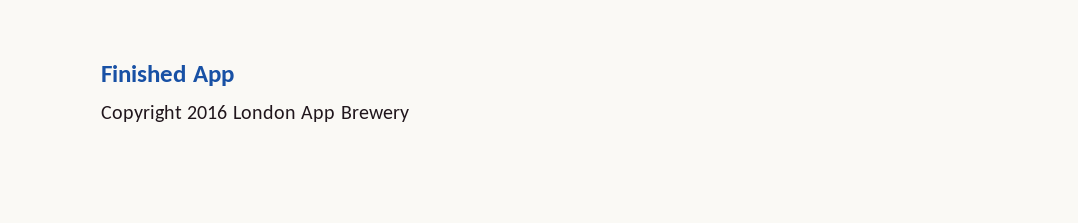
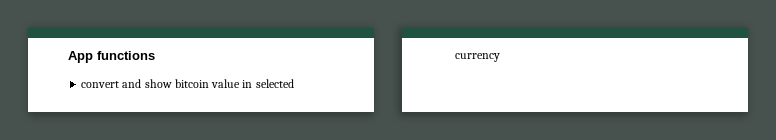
- Finished App
- Copyright 2016 London App Brewery
+ App functions
+ convert and show bitcoin value in selected currency

